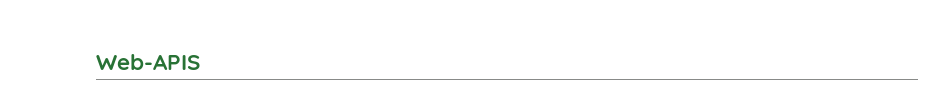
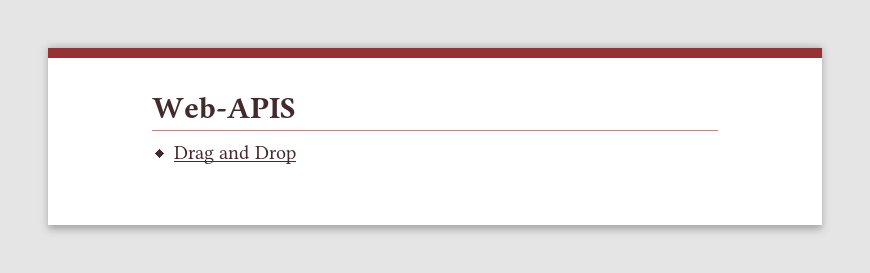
+ Drag and Drop

